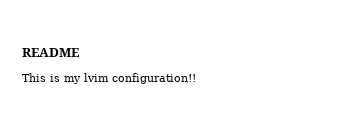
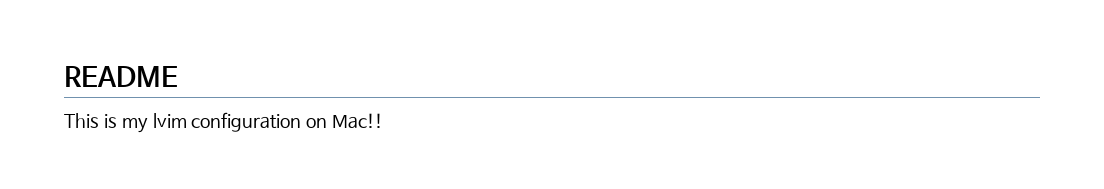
- This is my lvim configuration!!
+ This is my lvim configuration on Mac!!

